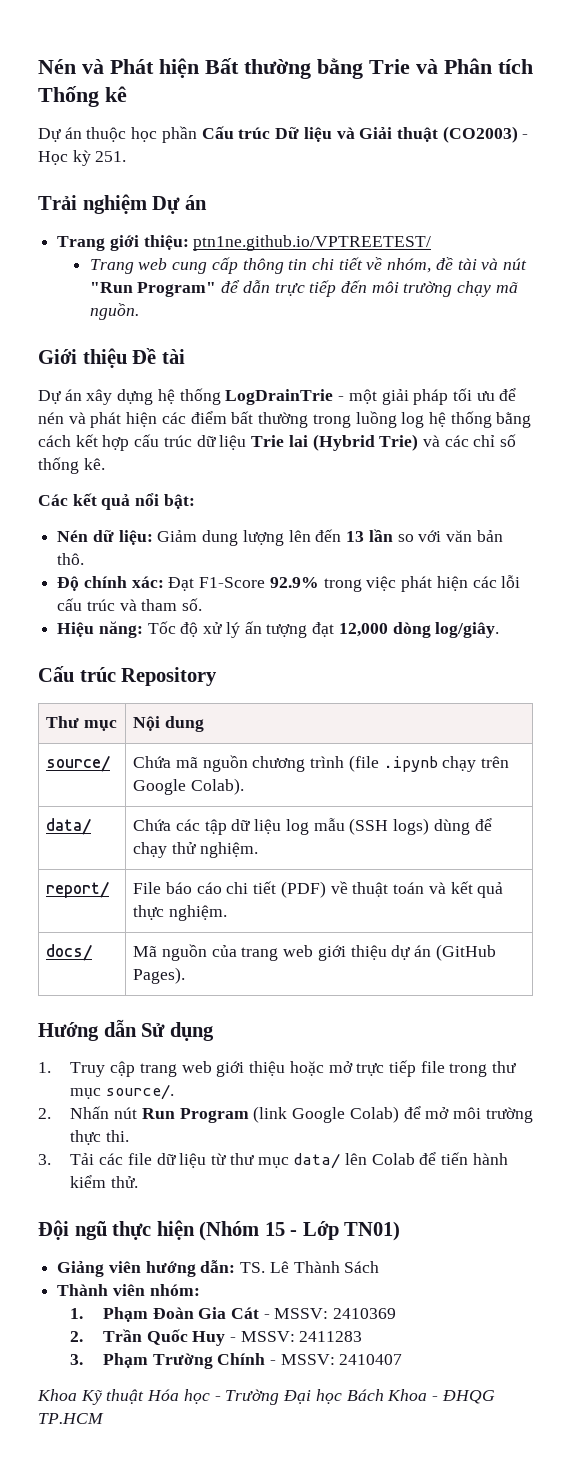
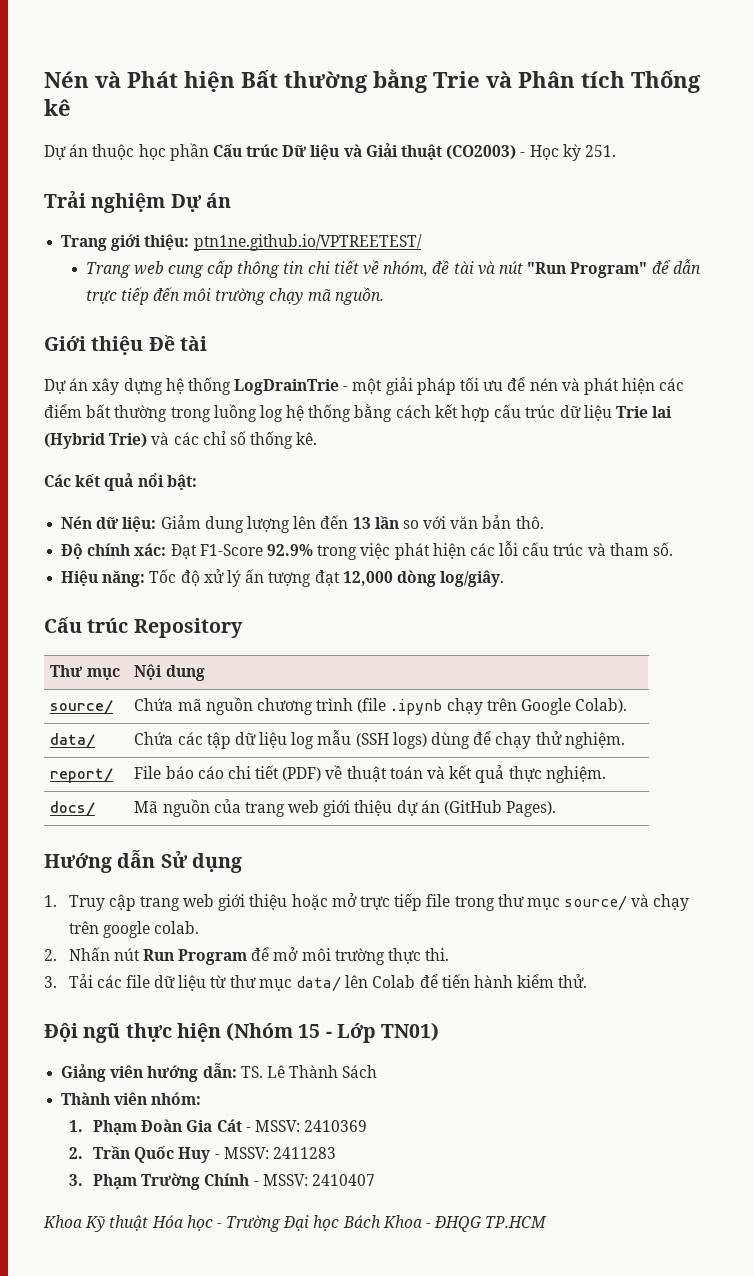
- 1. Truy cập trang web giới thiệu hoặc mở trực tiếp file trong thư mục source/.
+ 1. Truy cập trang web giới thiệu hoặc mở trực tiếp file trong thư mục source/ và chạy trên google colab.
- 2. Nhấn nút Run Program (link Google Colab) để mở môi trường thực thi.
+ 2. Nhấn nút Run Program để mở môi trường thực thi.

